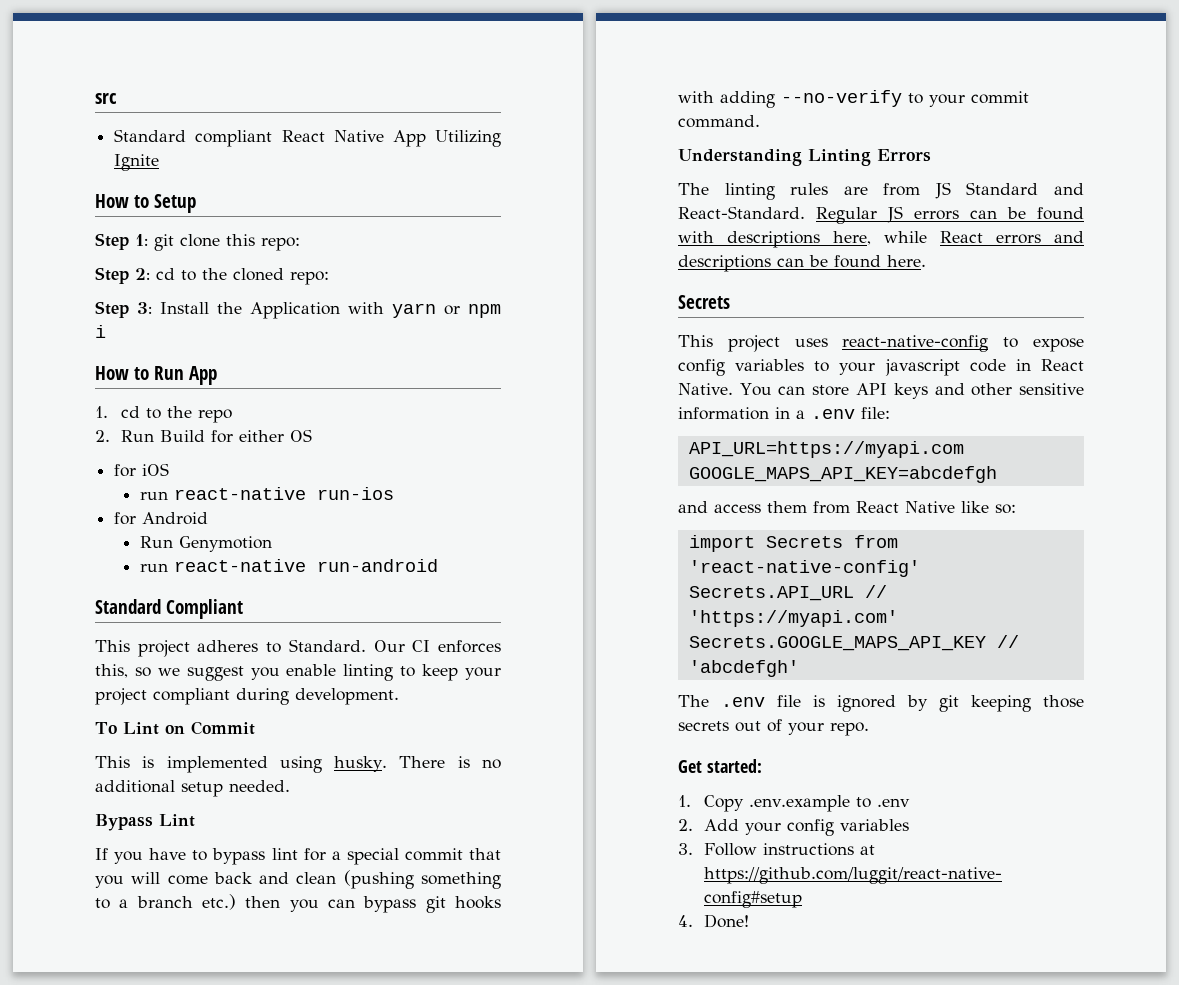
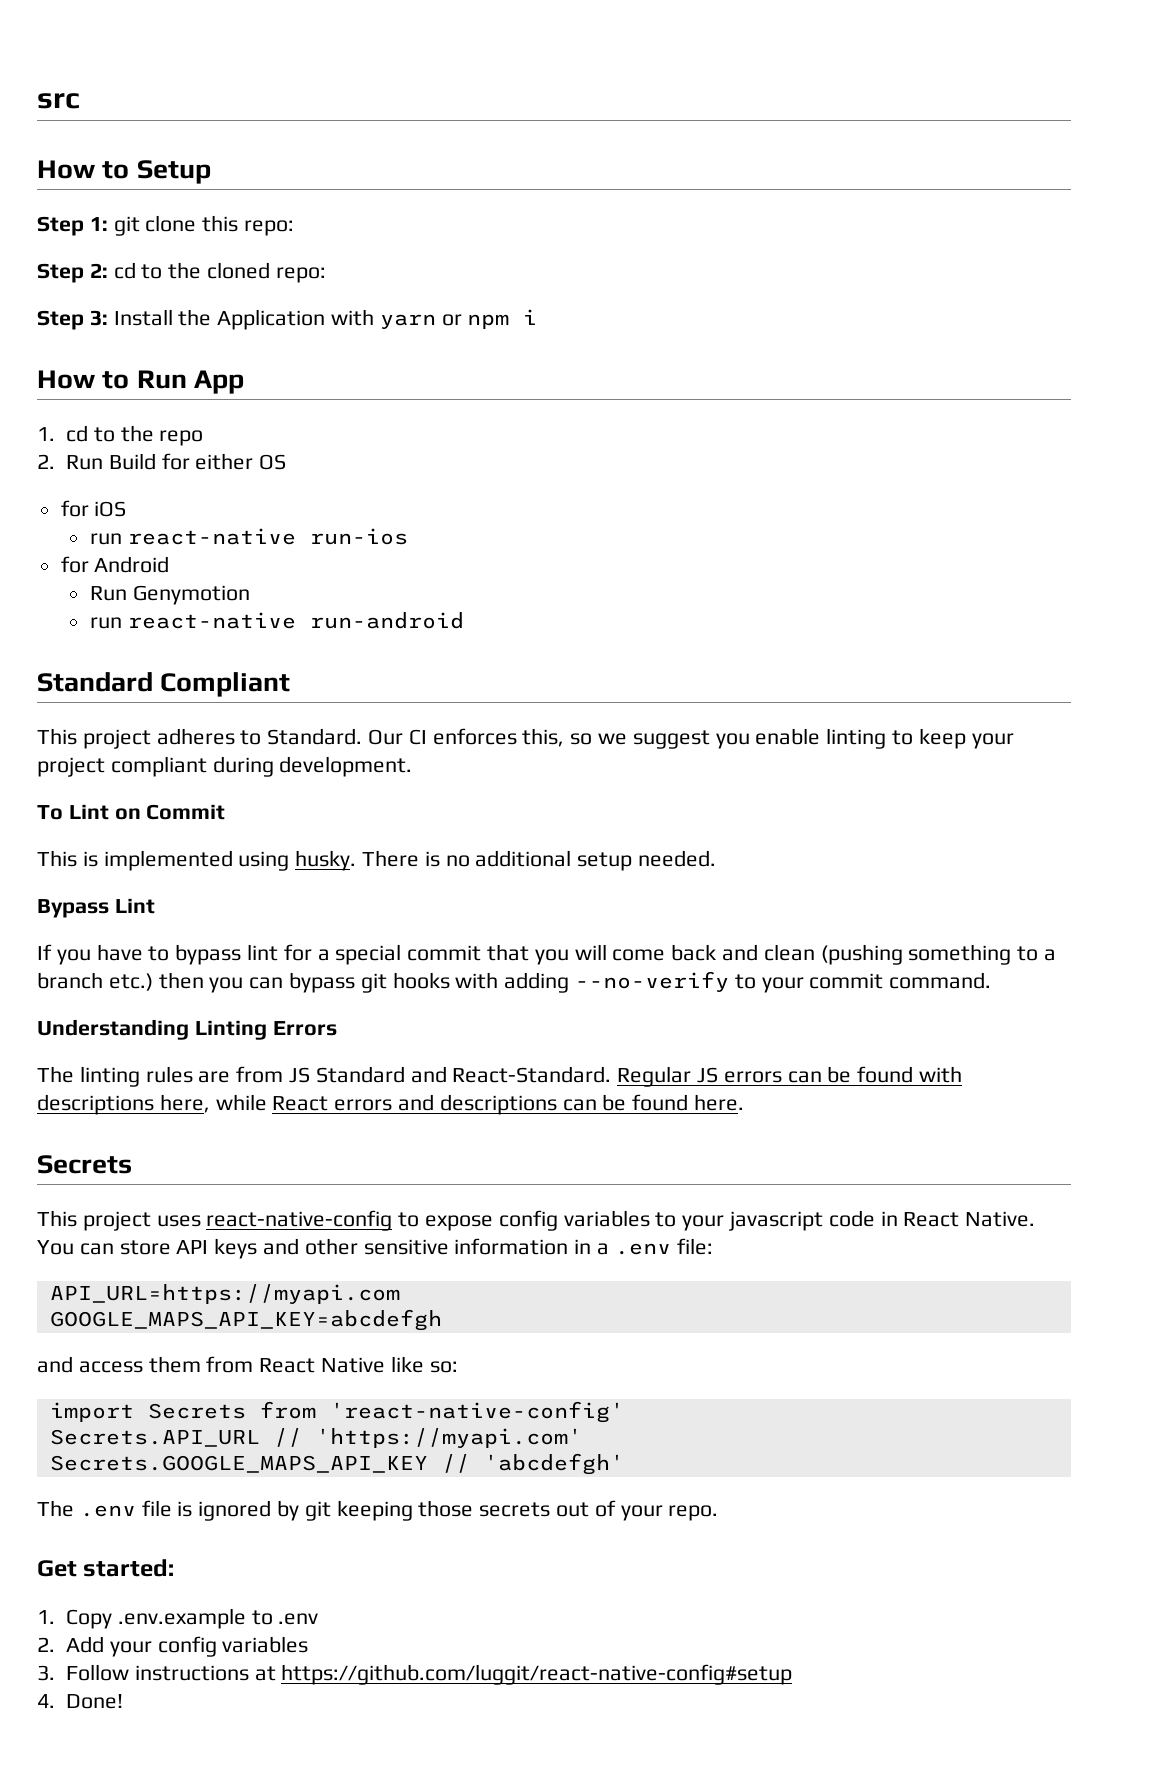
- Standard compliant React Native App Utilizing Ignite

